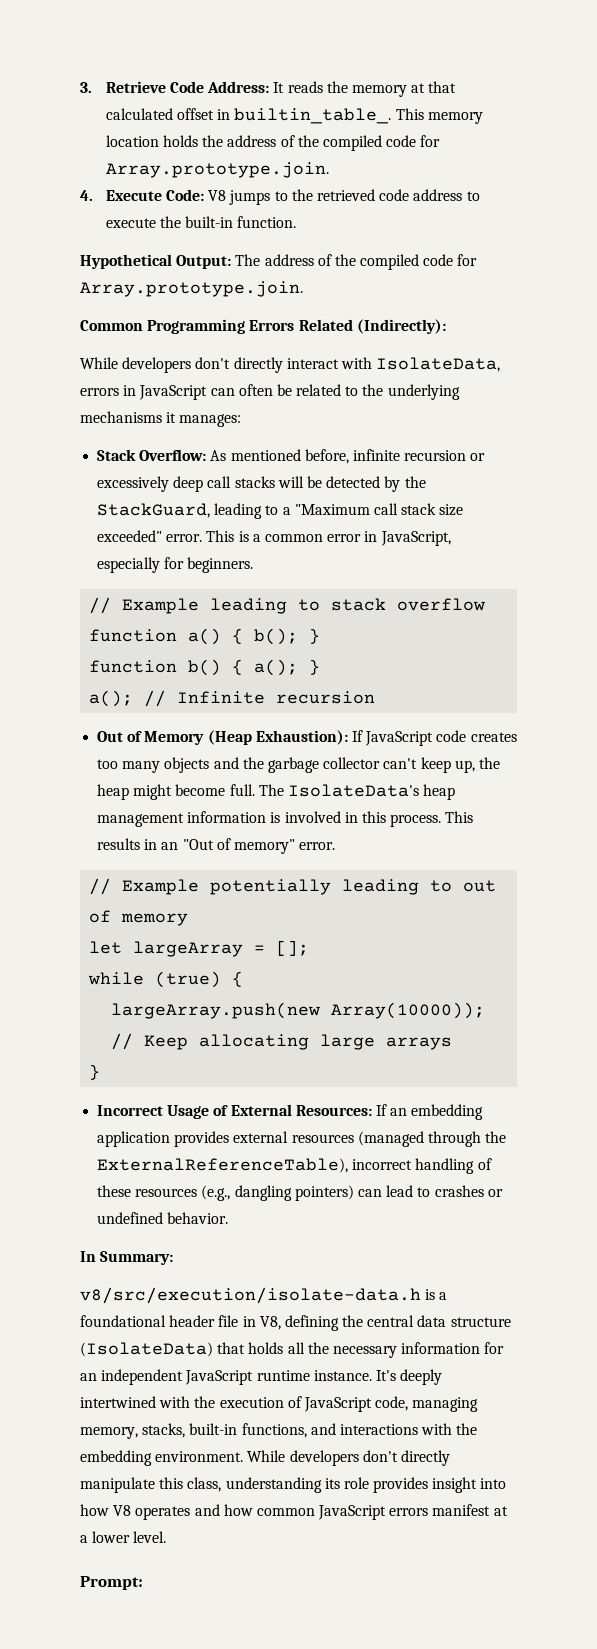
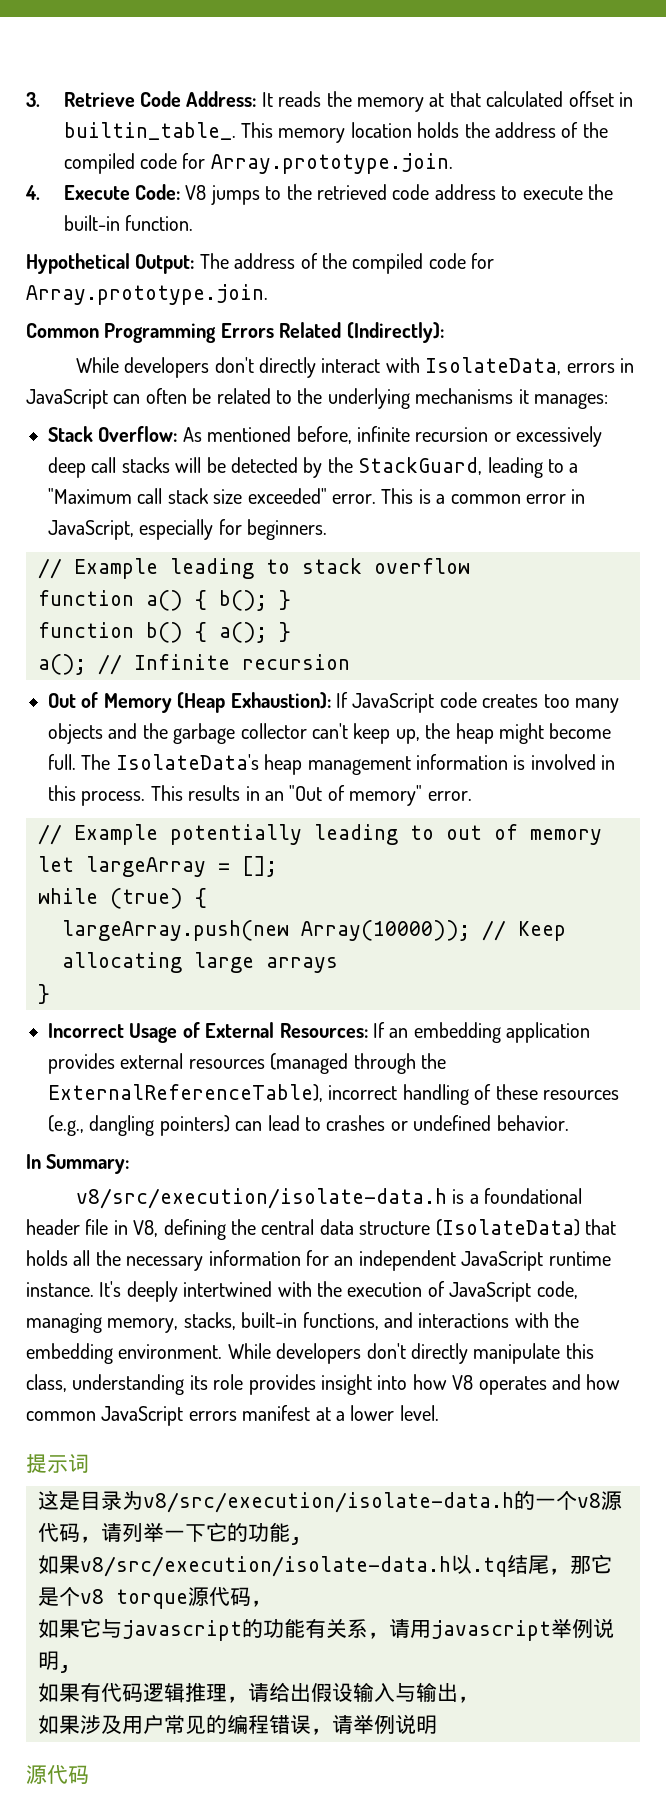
- Prompt:
+ 提示词
+ 这是目录为v8/src/execution/isolate-data.h的一个v8源代码，请列举一下它的功能,
+ 如果v8/src/execution/isolate-data.h以.tq结尾，那它是个v8 torque源代码，
+ 如果它与javascript的功能有关系，请用javascript举例说明,
+ 如果有代码逻辑推理，请给出假设输入与输出，
+ 如果涉及用户常见的编程错误，请举例说明
+ 源代码

